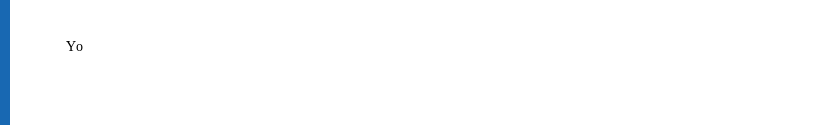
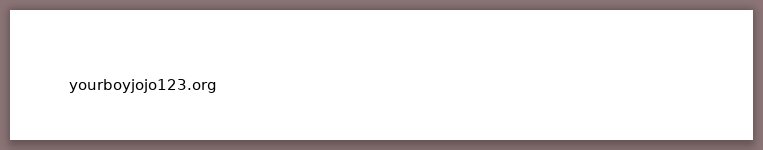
- Yo
+ yourboyjojo123.org

